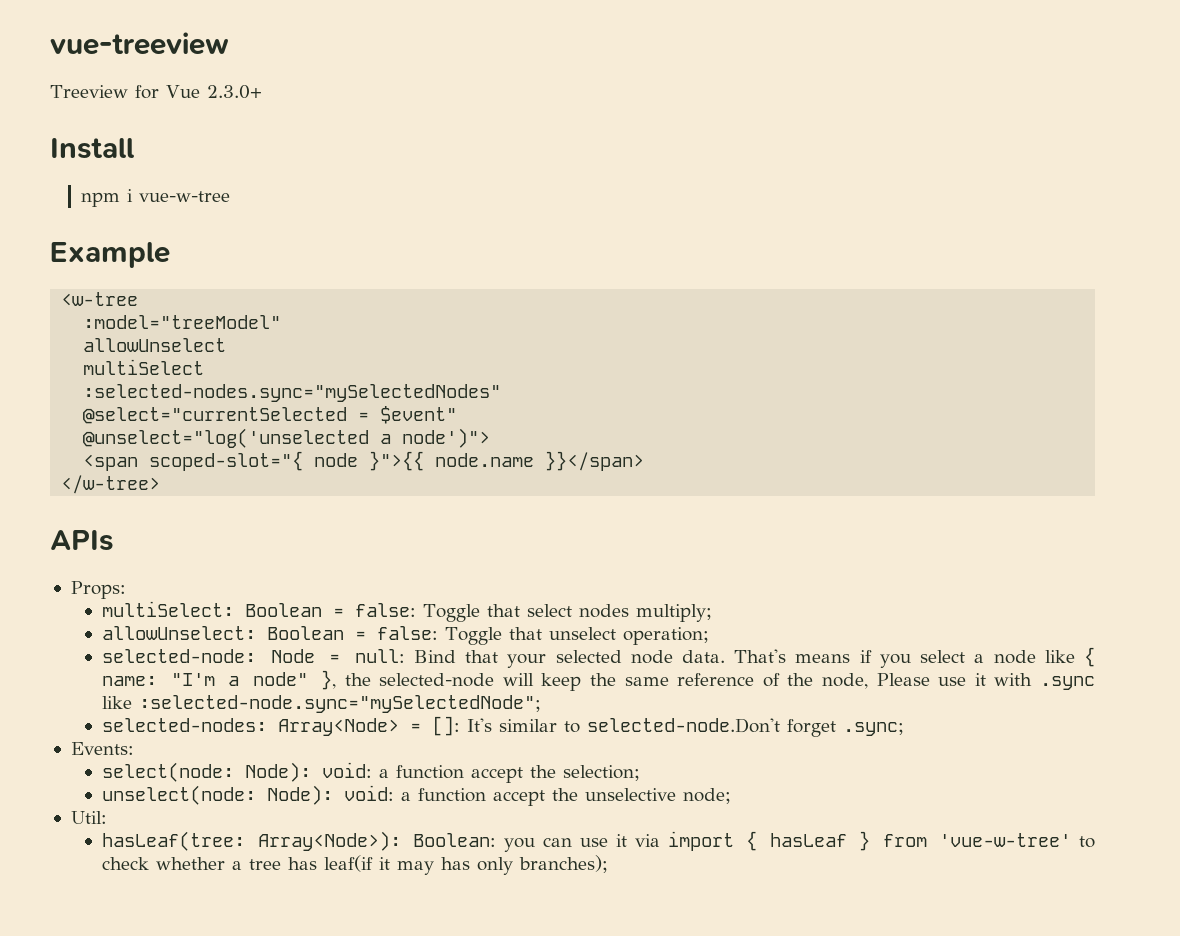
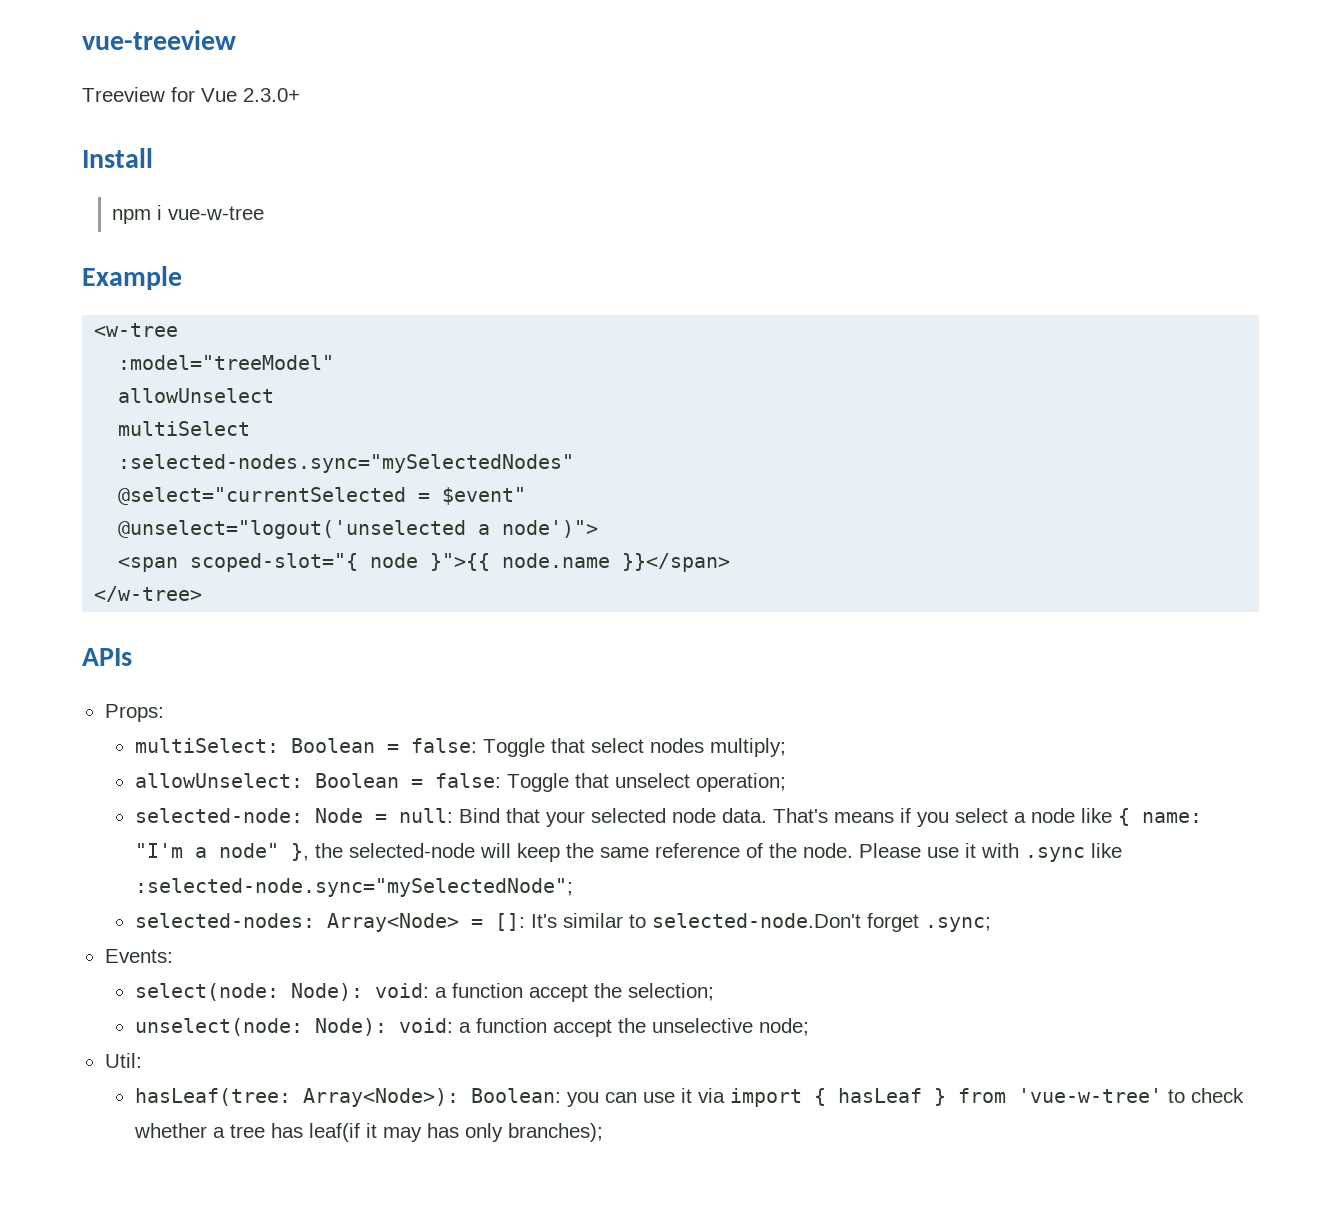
- @unselect="log('unselected a node')">
+ @unselect="logout('unselected a node')">
- That's means if you select a node like { name: "I'm a node" }, the selected-node will keep the same reference of the node, Please use it with .sync like :selected-node.sync="mySelectedNode";
+ That's means if you select a node like { name: "I'm a node" }, the selected-node will keep the same reference of the node. Please use it with .sync like :selected-node.sync="mySelectedNode";

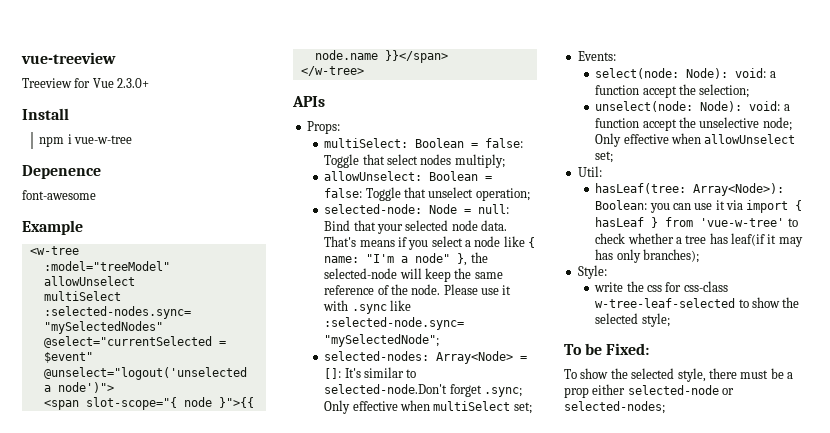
+ Depenence
+ font-awesome
- <span scoped-slot="{ node }">{{ node.name }}</span>
+ <span slot-scope="{ node }">{{ node.name }}</span>
- selected-nodes: Array<Node> = []: It's similar to selected-node.Don't forget .sync;
+ selected-nodes: Array<Node> = []: It's similar to selected-node.Don't forget .sync; Only effective when multiSelect set;
- unselect(node: Node): void: a function accept the unselective node;
+ unselect(node: Node): void: a function accept the unselective node; Only effective when allowUnselect set;
+ Style:
+ write the css for css-class w-tree-leaf-selected to show the selected style;
+ To be Fixed:
+ To show the selected style, there must be a prop either selected-node or selected-nodes;

